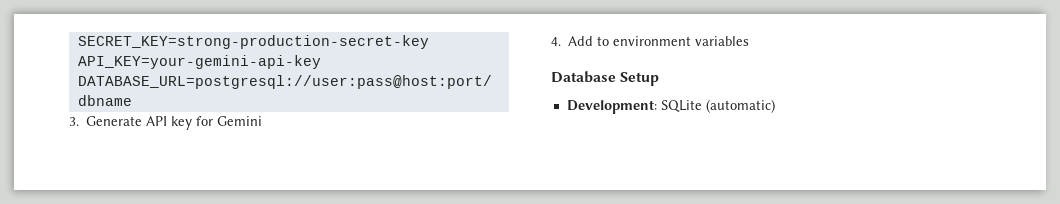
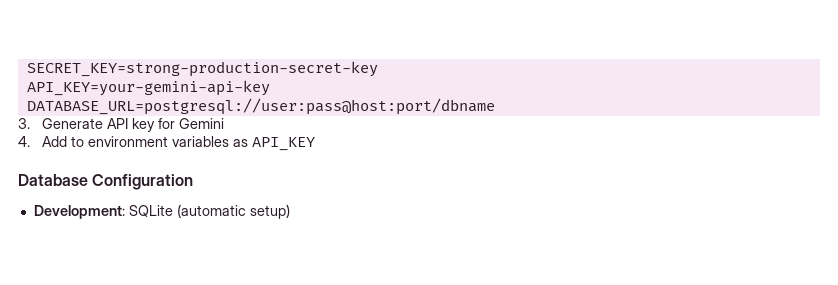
- 4. Add to environment variables
+ 4. Add to environment variables as API_KEY
- Database Setup
+ Database Configuration
- Development: SQLite (automatic)
+ Development: SQLite (automatic setup)

